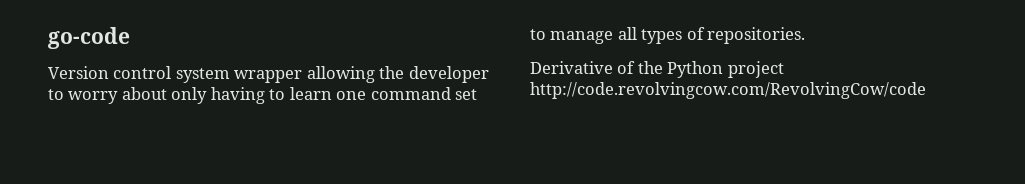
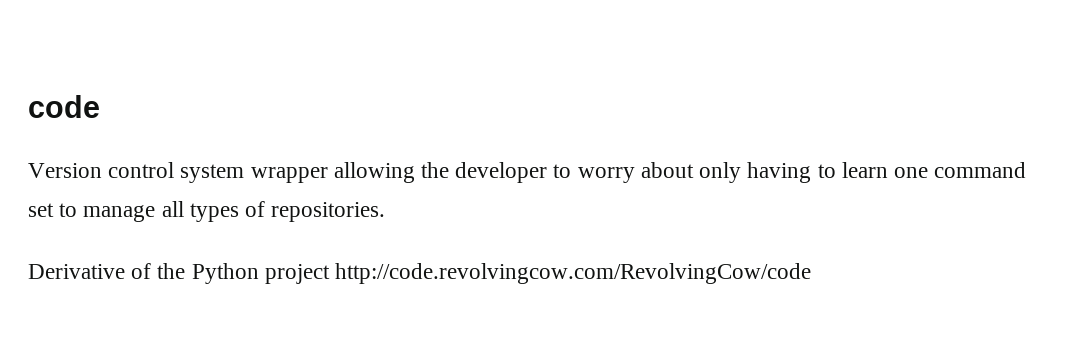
- go-code
+ code

